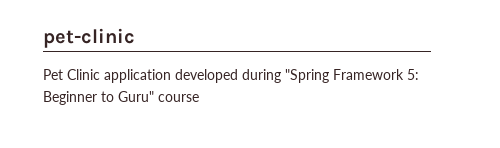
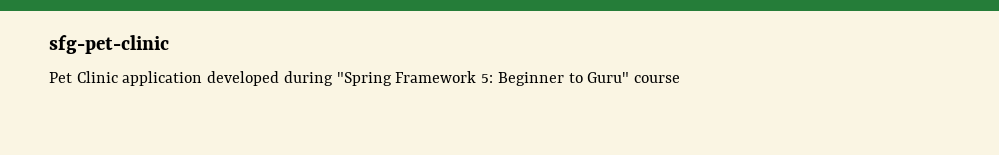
- pet-clinic
+ sfg-pet-clinic

